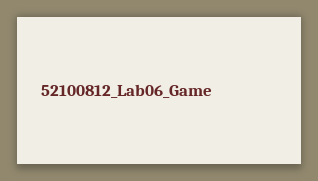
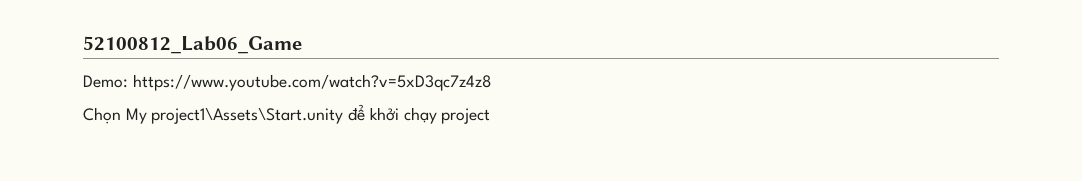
+ Demo: https://www.youtube.com/watch?v=5xD3qc7z4z8
+ Chọn My project1\Assets\Start.unity để khởi chạy project

